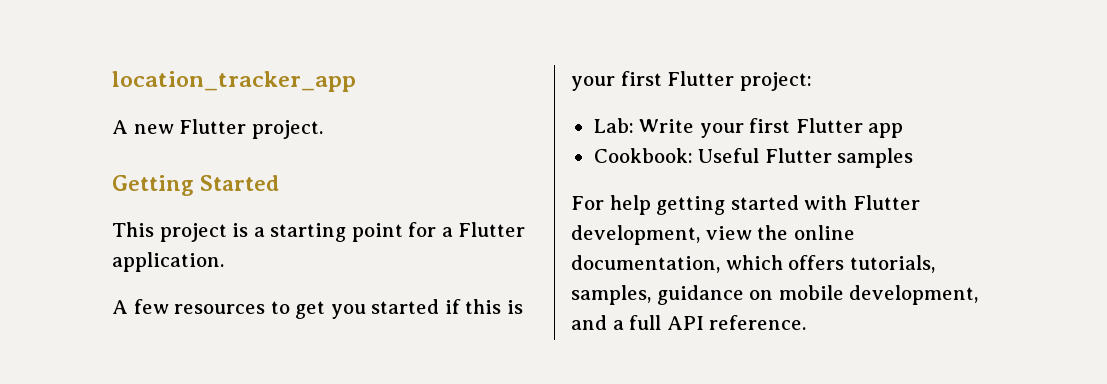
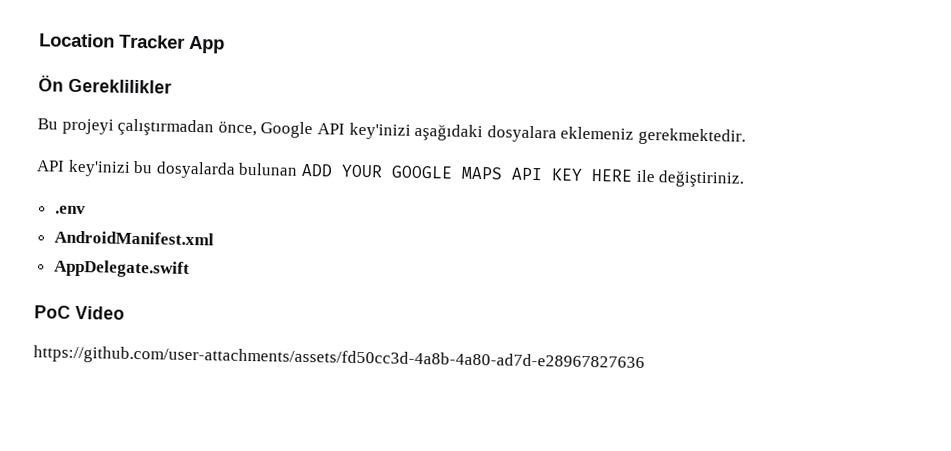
- location_tracker_app
- A new Flutter project.
- Getting Started
- This project is a starting point for a Flutter application.
- A few resources to get you started if this is your first Flutter project:
- Lab: Write your first Flutter app
- Cookbook: Useful Flutter samples
- For help getting started with Flutter development, view the online documentation, which offers tutorials, samples, guidance on mobile development, and a full API reference.
+ Location Tracker App
+ Ön Gereklilikler
+ Bu projeyi çalıştırmadan önce, Google API key'inizi aşağıdaki dosyalara eklemeniz gerekmektedir.
+ API key'inizi bu dosyalarda bulunan ADD YOUR GOOGLE MAPS API KEY HERE ile değiştiriniz.
+ .env
+ AndroidManifest.xml
+ AppDelegate.swift
+ PoC Video
+ https://github.com/user-attachments/assets/fd50cc3d-4a8b-4a80-ad7d-e28967827636

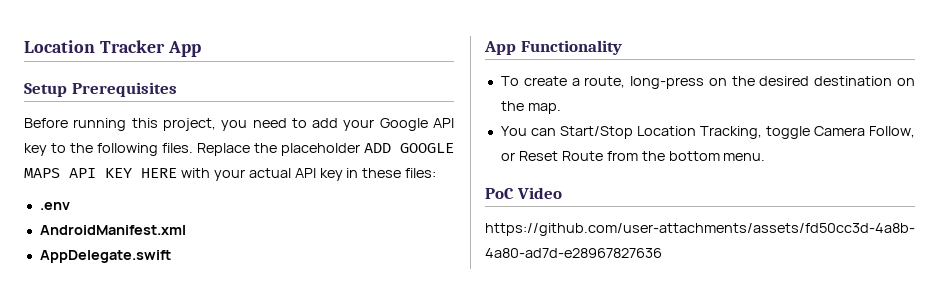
- Ön Gereklilikler
- Bu projeyi çalıştırmadan önce, Google API key'inizi aşağıdaki dosyalara eklemeniz gerekmektedir.
- API key'inizi bu dosyalarda bulunan ADD YOUR GOOGLE MAPS API KEY HERE ile değiştiriniz.
+ Setup Prerequisites
+ Before running this project, you need to add your Google API key to the following files. Replace the placeholder ADD GOOGLE MAPS API KEY HERE with your actual API key in these files:
  .env
  AndroidManifest.xml
  AppDelegate.swift
+ App Functionality
+ To create a route, long-press on the desired destination on the map.
+ You can Start/Stop Location Tracking, toggle Camera Follow, or Reset Route from the bottom menu.

